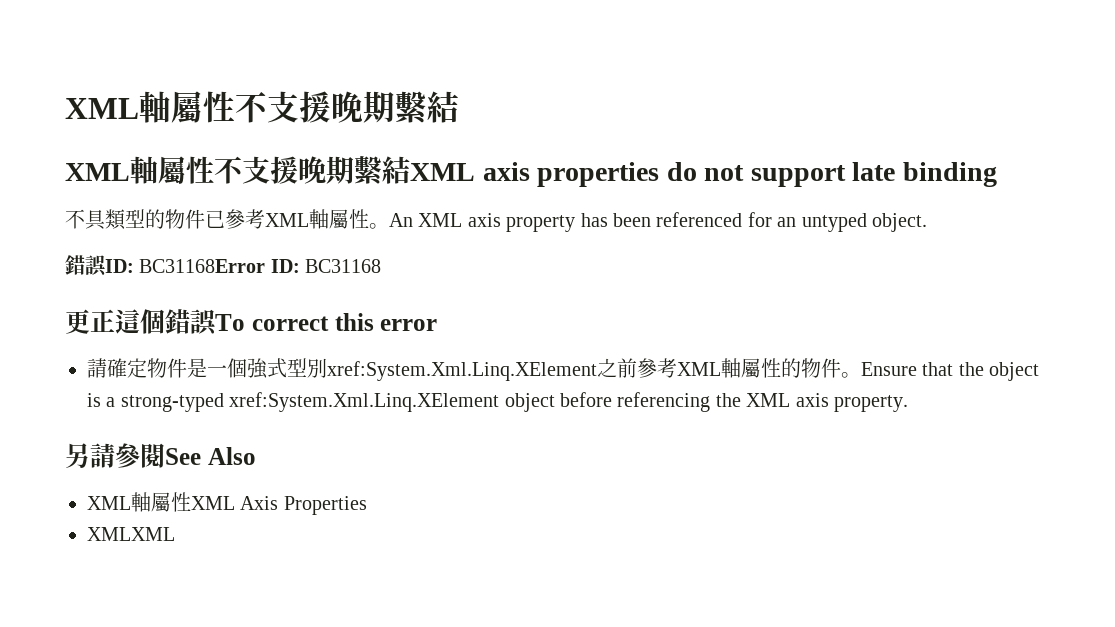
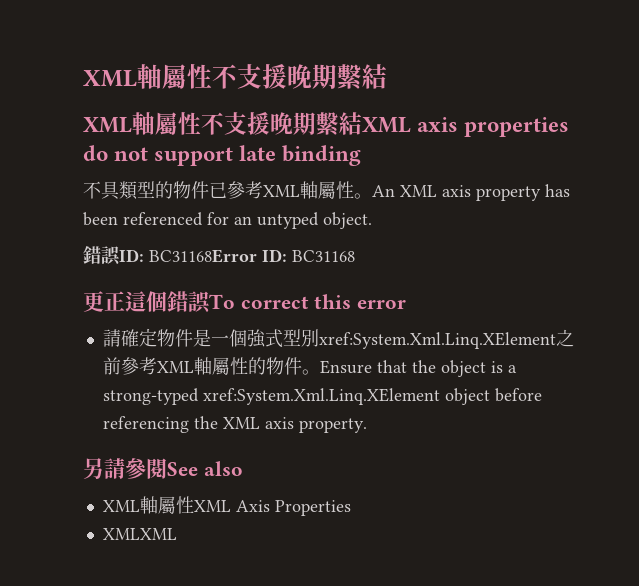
- 另請參閱See Also
+ 另請參閱See also

